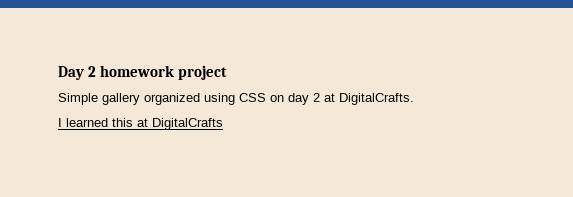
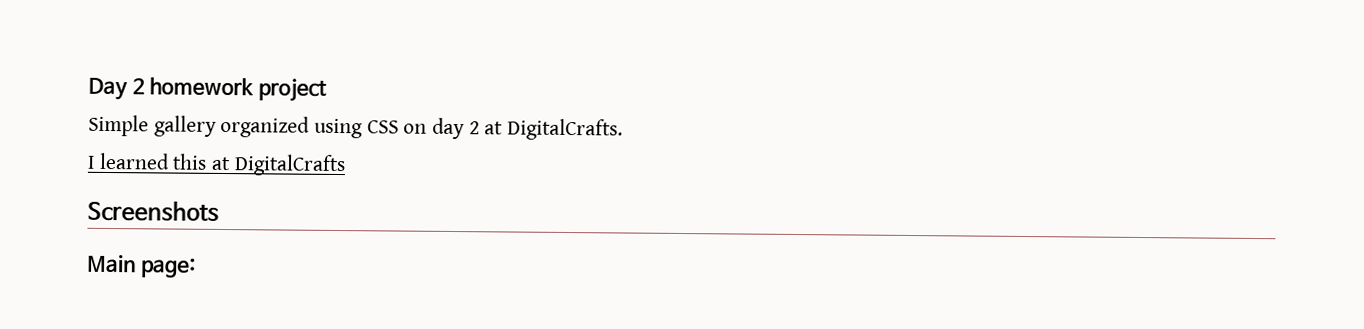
+ Screenshots
+ Main page:

